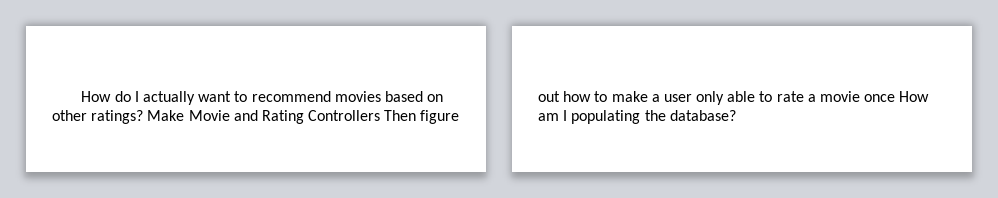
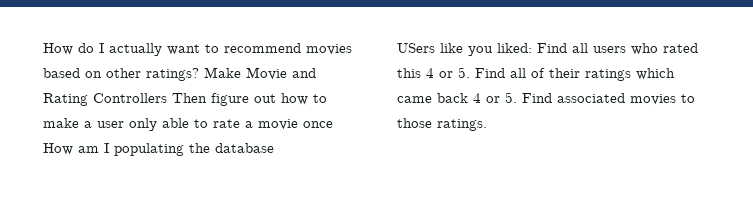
- Make Movie and Rating Controllers Then figure out how to make a user only able to rate a movie once How am I populating the database?
+ Make Movie and Rating Controllers Then figure out how to make a user only able to rate a movie once How am I populating the database
+ USers like you liked: Find all users who rated this 4 or 5. Find all of their ratings which came back 4 or 5. Find associated movies to those ratings.

